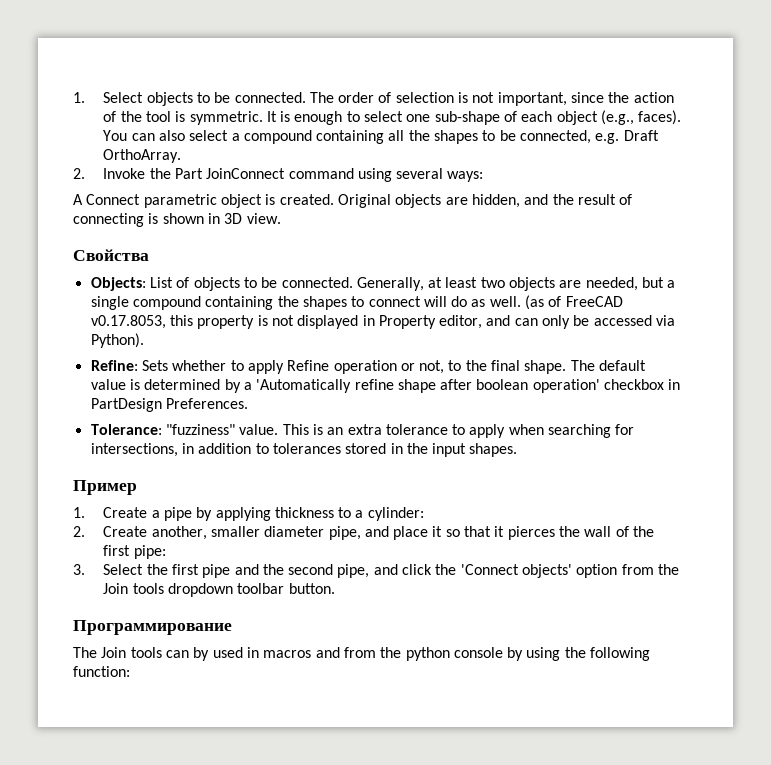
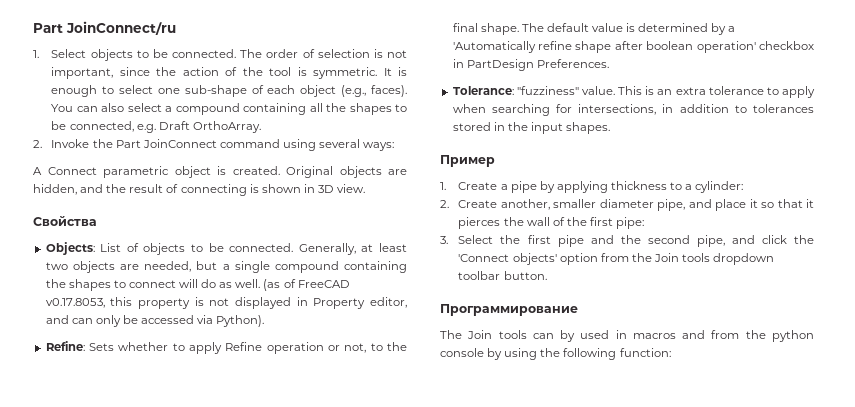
+ Part JoinConnect/ru

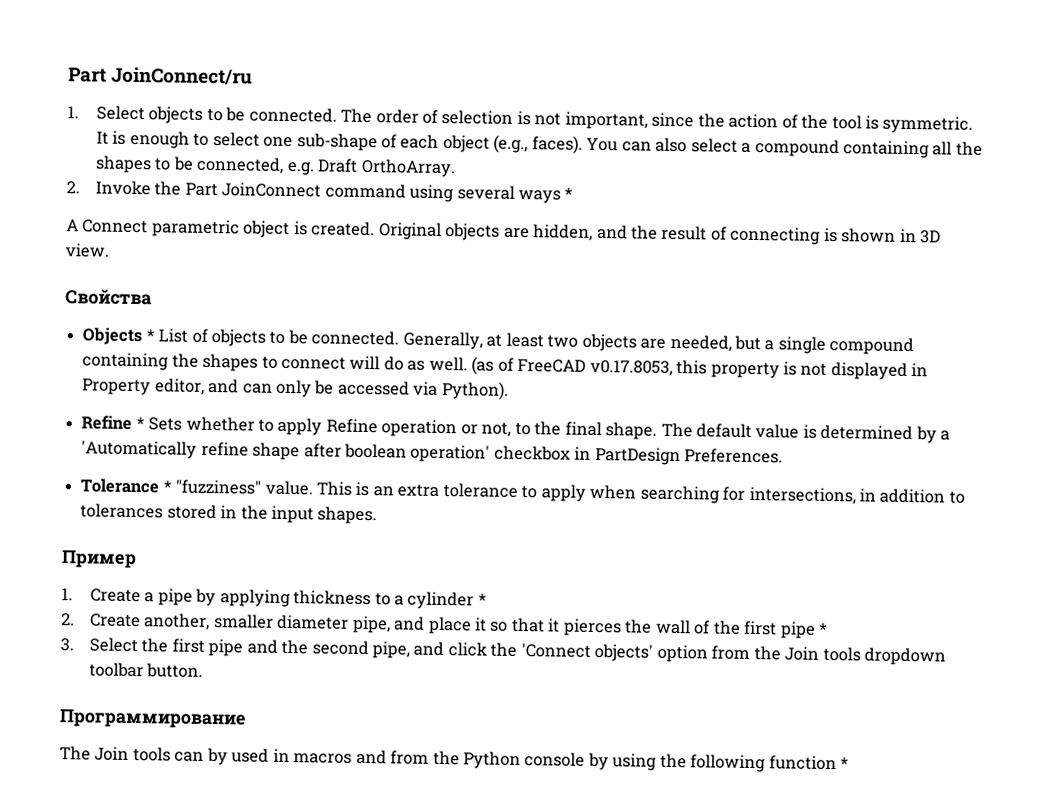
- 2. Invoke the Part JoinConnect command using several ways:
+ 2. Invoke the Part JoinConnect command using several ways *
- Objects: List of objects to be connected.
+ Objects * List of objects to be connected.
- Refine: Sets whether to apply Refine operation or not, to the final shape.
+ Refine * Sets whether to apply Refine operation or not, to the final shape.
- Tolerance: "fuzziness" value.
+ Tolerance * "fuzziness" value.
- 1. Create a pipe by applying thickness to a cylinder:
+ 1. Create a pipe by applying thickness to a cylinder *
- 2. Create another, smaller diameter pipe, and place it so that it pierces the wall of the first pipe:
+ 2. Create another, smaller diameter pipe, and place it so that it pierces the wall of the first pipe *
- The Join tools can by used in macros and from the python console by using the following function:
+ The Join tools can by used in macros and from the Python console by using the following function *

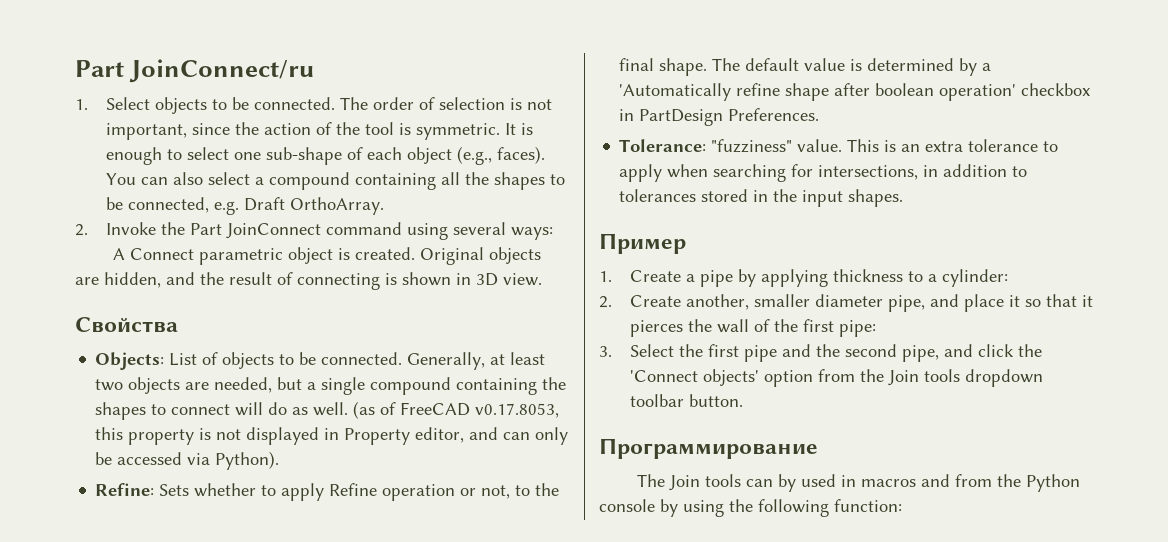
- 2. Invoke the Part JoinConnect command using several ways *
+ 2. Invoke the Part JoinConnect command using several ways:
- Objects * List of objects to be connected.
+ Objects: List of objects to be connected.
- Refine * Sets whether to apply Refine operation or not, to the final shape.
+ Refine: Sets whether to apply Refine operation or not, to the final shape.
- Tolerance * "fuzziness" value.
+ Tolerance: "fuzziness" value.
- 1. Create a pipe by applying thickness to a cylinder *
+ 1. Create a pipe by applying thickness to a cylinder:
- 2. Create another, smaller diameter pipe, and place it so that it pierces the wall of the first pipe *
+ 2. Create another, smaller diameter pipe, and place it so that it pierces the wall of the first pipe:
- The Join tools can by used in macros and from the Python console by using the following function *
+ The Join tools can by used in macros and from the Python console by using the following function:

